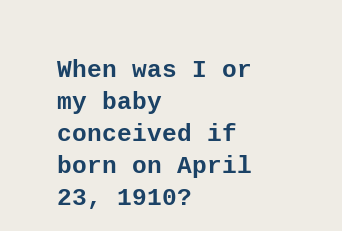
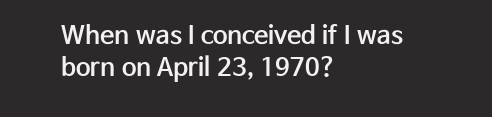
- When was I or my baby conceived if born on April 23, 1910?
+ When was I conceived if I was born on April 23, 1970?

